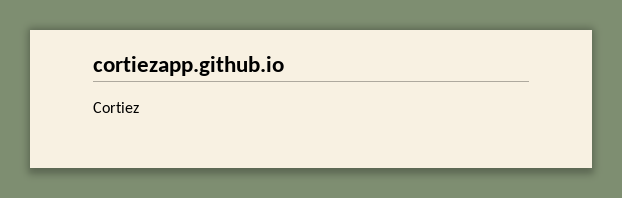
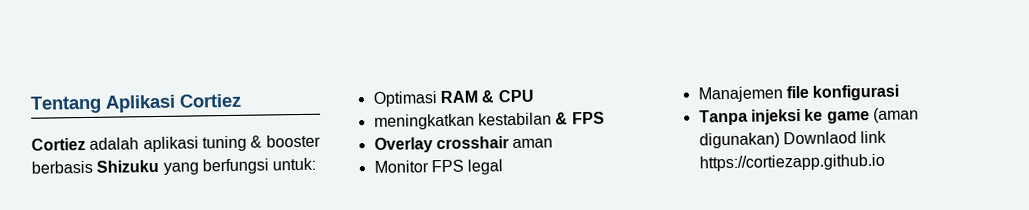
- cortiezapp.github.io
- Cortiez
+ Tentang Aplikasi Cortiez
+ Cortiez adalah aplikasi tuning & booster berbasis Shizuku yang berfungsi untuk:
+ Optimasi RAM & CPU
+ meningkatkan kestabilan & FPS
+ Overlay crosshair aman
+ Monitor FPS legal
+ Manajemen file konfigurasi
+ Tanpa injeksi ke game (aman digunakan) Downlaod link https://cortiezapp.github.io

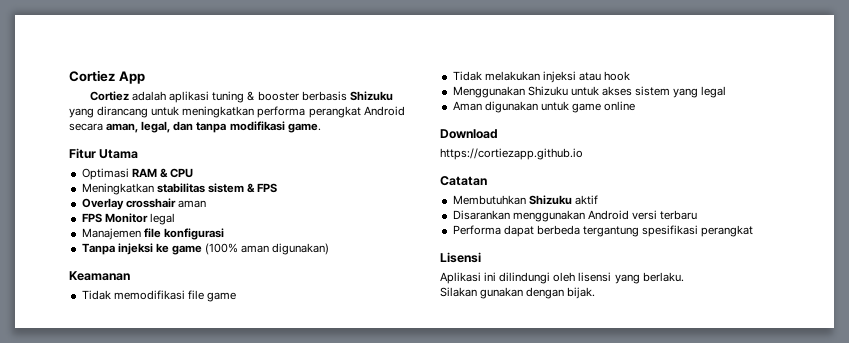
- Tentang Aplikasi Cortiez
+ Cortiez App
- Cortiez adalah aplikasi tuning & booster berbasis Shizuku yang berfungsi untuk:
+ Cortiez adalah aplikasi tuning & booster berbasis Shizuku yang dirancang untuk meningkatkan performa perangkat Android secara aman, legal, dan tanpa modifikasi game.
+ Fitur Utama
- meningkatkan kestabilan & FPS
+ Meningkatkan stabilitas sistem & FPS
- Monitor FPS legal
+ FPS Monitor legal
- Tanpa injeksi ke game (aman digunakan) Downlaod link https://cortiezapp.github.io
+ Tanpa injeksi ke game (100% aman digunakan)
+ Keamanan
+ Tidak memodifikasi file game
+ Tidak melakukan injeksi atau hook
+ Menggunakan Shizuku untuk akses sistem yang legal
+ Aman digunakan untuk game online
+ Download
+ https://cortiezapp.github.io
+ Catatan
+ Membutuhkan Shizuku aktif
+ Disarankan menggunakan Android versi terbaru
+ Performa dapat berbeda tergantung spesifikasi perangkat
+ Lisensi
+ Aplikasi ini dilindungi oleh lisensi yang berlaku.
+ Silakan gunakan dengan bijak.

